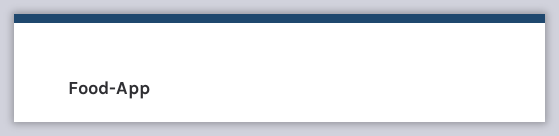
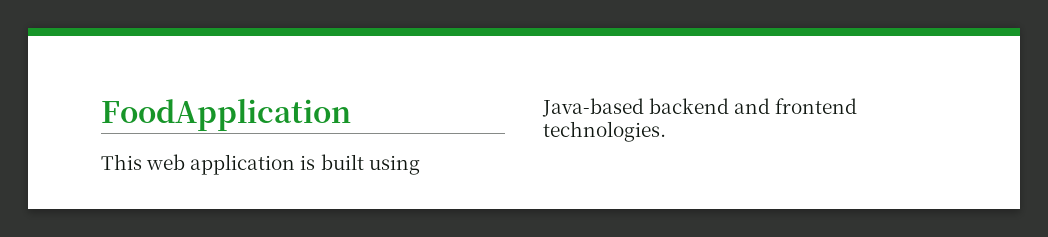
- Food-App
+ FoodApplication
+ This web application is built using Java-based backend and frontend technologies.

